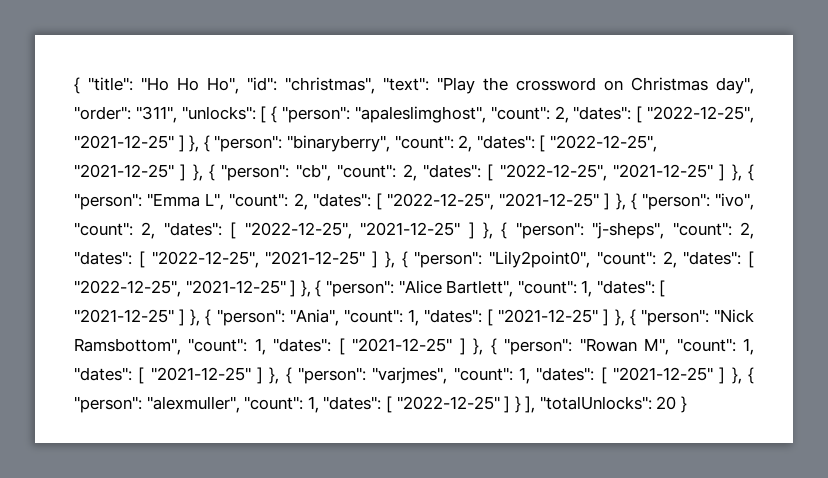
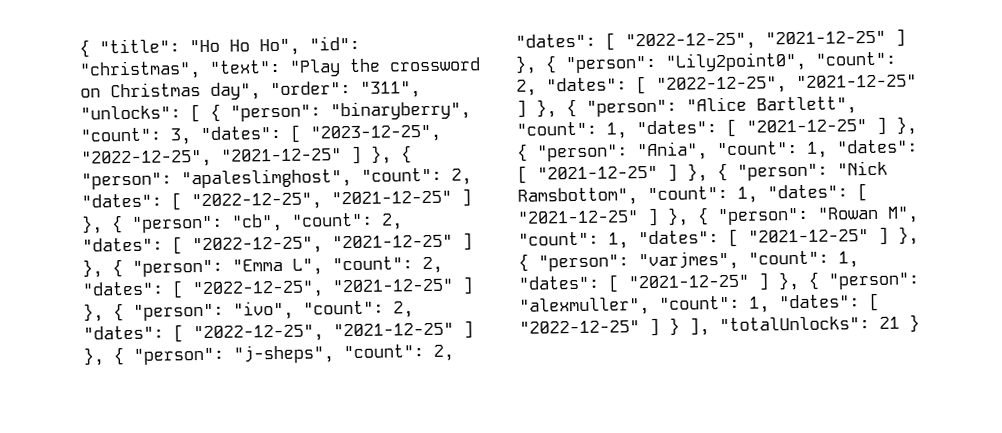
- "apaleslimghost", "count": 2, "dates": [ "2022-12-25", "2021-12-25" ] }, { "person": "binaryberry", "count":
+ "binaryberry", "count": 3, "dates": [ "2023-12-25", "2022-12-25", "2021-12-25" ] }, { "person": "apaleslimghost", "count":
- 20 }
+ 21 }

